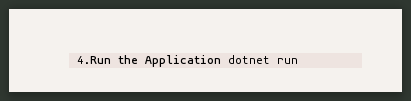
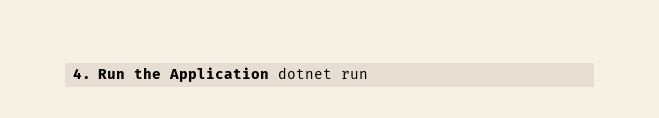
- 4.Run the Application dotnet run
+ 4. Run the Application dotnet run

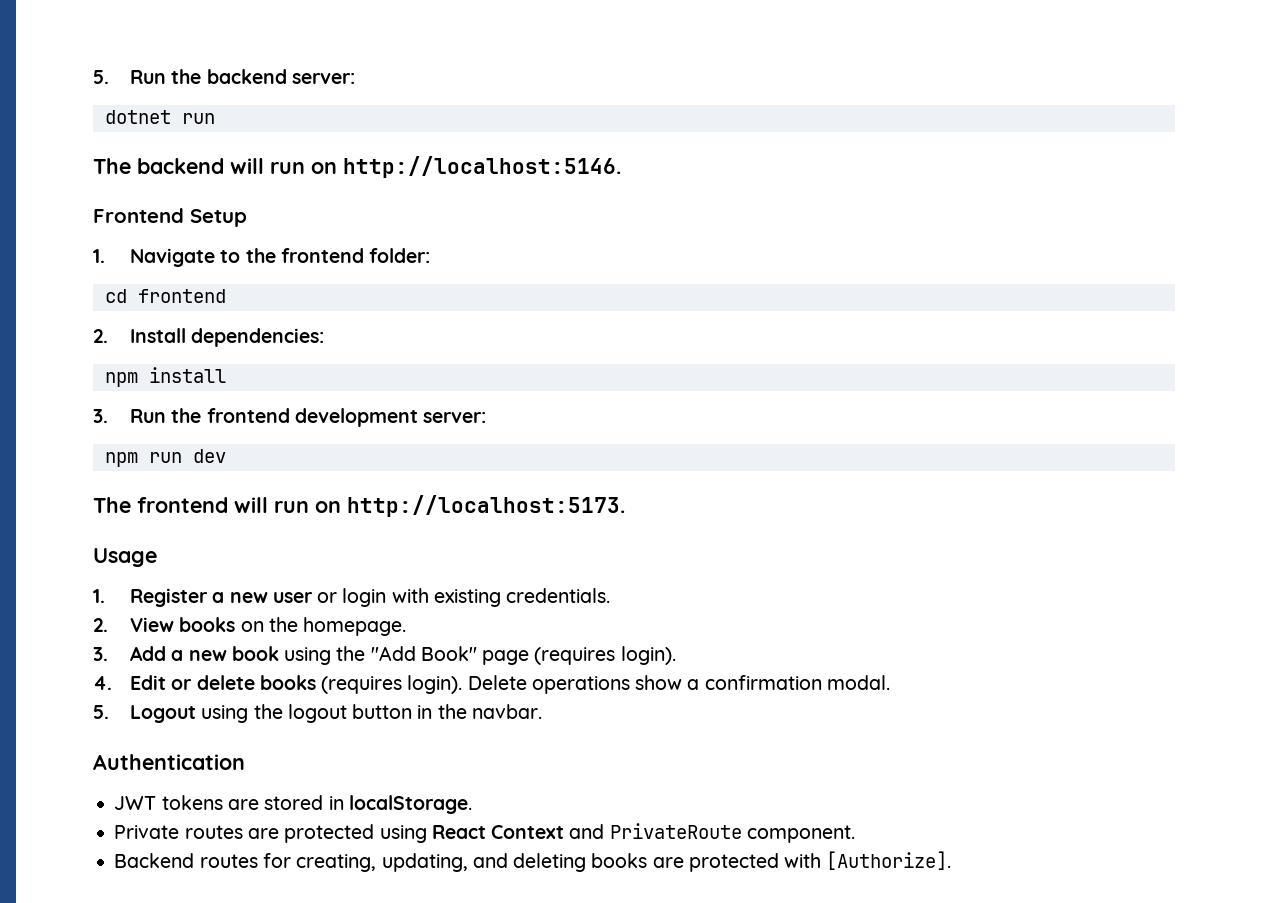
- 4. Run the Application dotnet run
+ 5. Run the backend server:
+ dotnet run
+ The backend will run on http://localhost:5146.
+ Frontend Setup
+ 1. Navigate to the frontend folder:
+ cd frontend
+ 2. Install dependencies:
+ npm install
+ 3. Run the frontend development server:
+ npm run dev
+ The frontend will run on http://localhost:5173.
+ Usage
+ 1. Register a new user or login with existing credentials.
+ 2. View books on the homepage.
+ 3. Add a new book using the "Add Book" page (requires login).
+ 4. Edit or delete books (requires login). Delete operations show a confirmation modal.
+ 5. Logout using the logout button in the navbar.
+ Authentication
+ JWT tokens are stored in localStorage.
+ Private routes are protected using React Context and PrivateRoute component.
+ Backend routes for creating, updating, and deleting books are protected with [Authorize].

